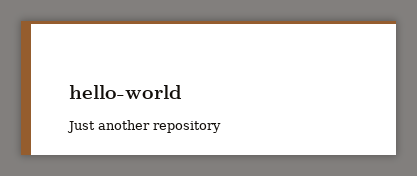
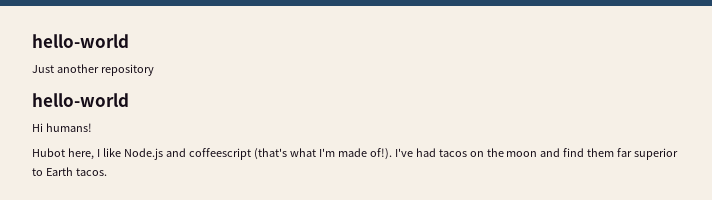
  Just another repository
+ hello-world
+ Hi humans!
+ Hubot here, I like Node.js and coffeescript (that's what I'm made of!). I've had tacos on the moon and find them far superior to Earth tacos.

